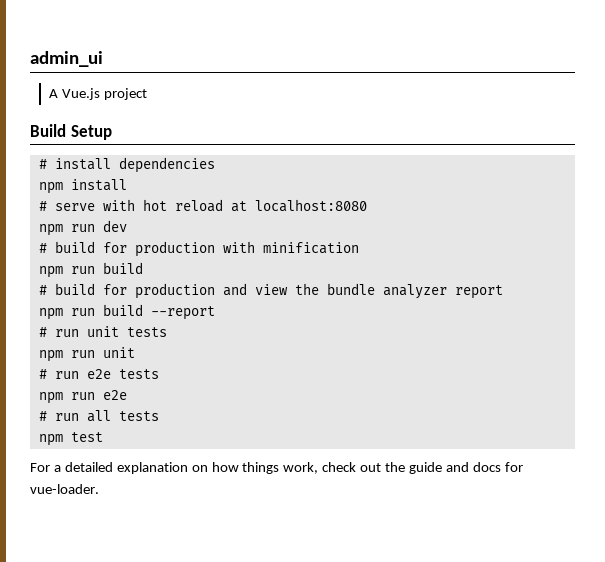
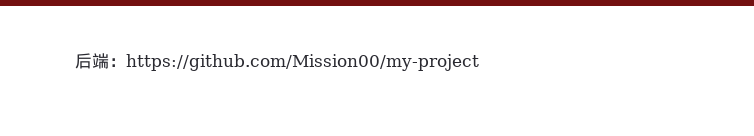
- admin_ui
- A Vue.js project
- Build Setup
- # install dependencies
- npm install
- # serve with hot reload at localhost:8080
- npm run dev
- # build for production with minification
- npm run build
- # build for production and view the bundle analyzer report
- npm run build --report
- # run unit tests
- npm run unit
- # run e2e tests
- npm run e2e
- # run all tests
- npm test
- For a detailed explanation on how things work, check out the guide and docs for vue-loader.
+ 后端：https://github.com/Mission00/my-project

